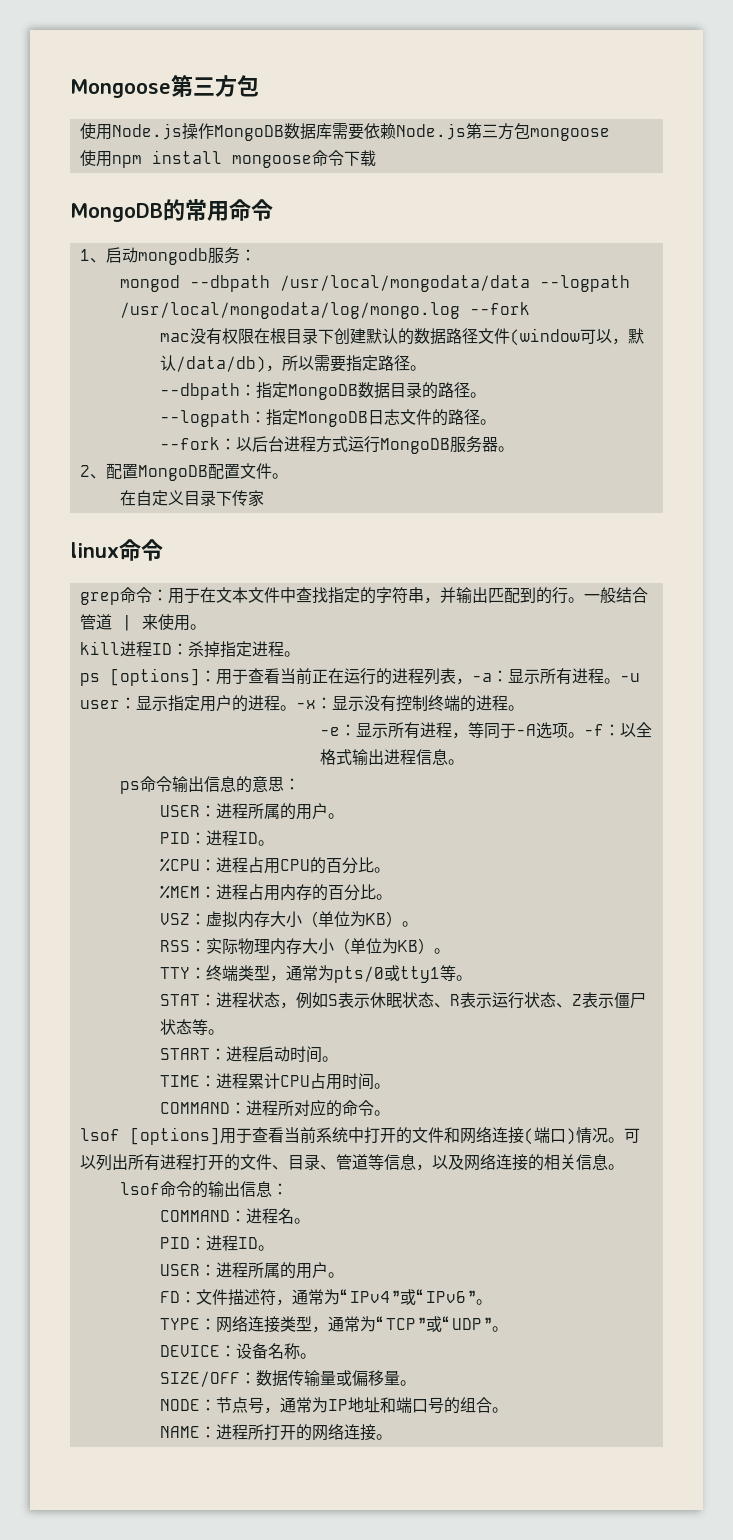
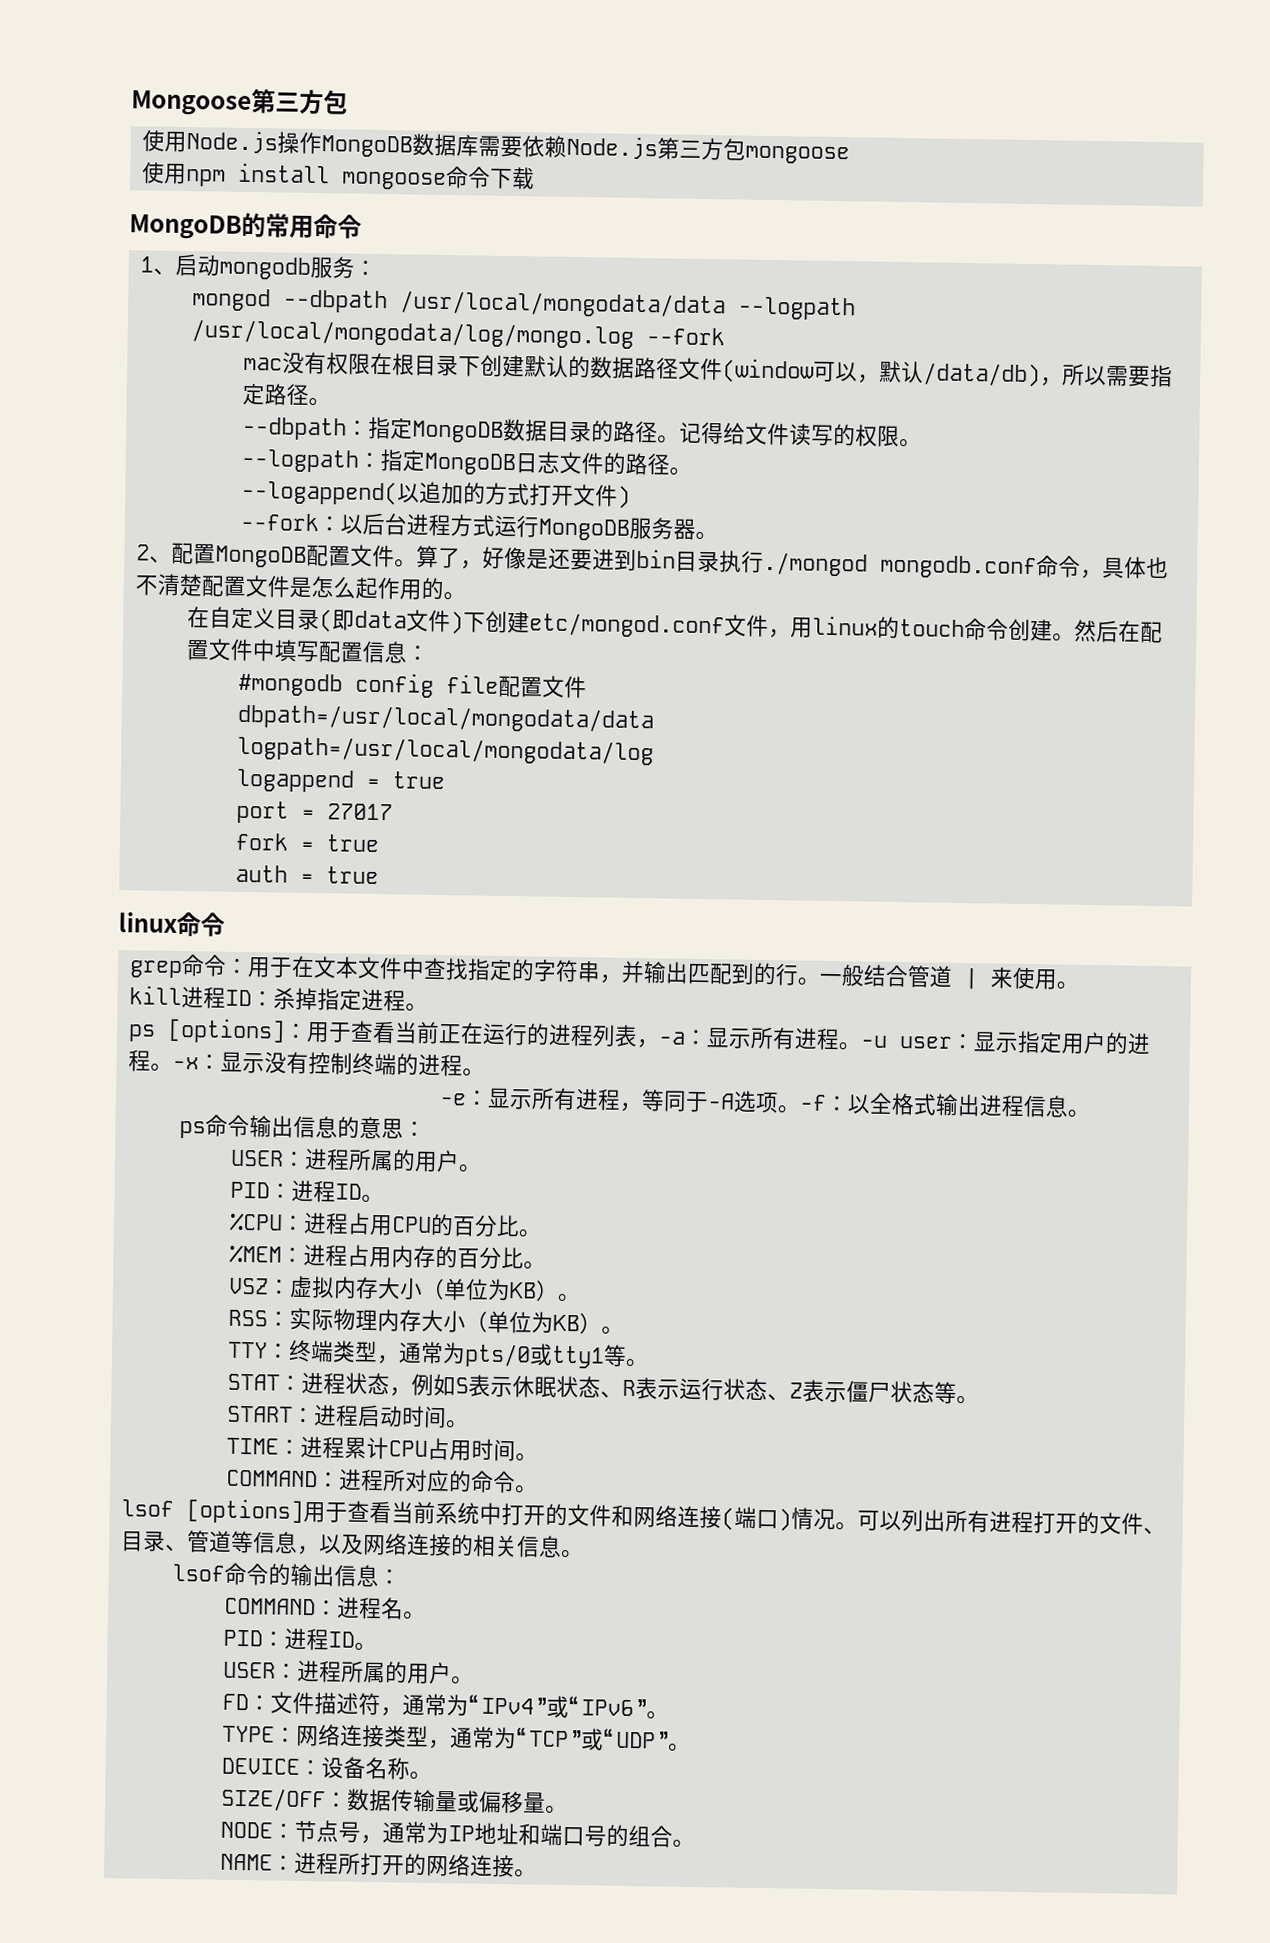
+ 记得给文件读写的权限。
+ --logappend(以追加的方式打开文件)
- 2、配置MongoDB配置文件。
- 在自定义目录下传家
+ 2、配置MongoDB配置文件。算了，好像是还要进到bin目录执行./mongod mongodb.conf命令，具体也不清楚配置文件是怎么起作用的。
+ 在自定义目录(即data文件)下创建etc/mongod.conf文件，用linux的touch命令创建。然后在配置文件中填写配置信息：
+ #mongodb config file配置文件
+ dbpath=/usr/local/mongodata/data
+ logpath=/usr/local/mongodata/log
+ logappend = true
+ port = 27017
+ fork = true
+ auth = true

